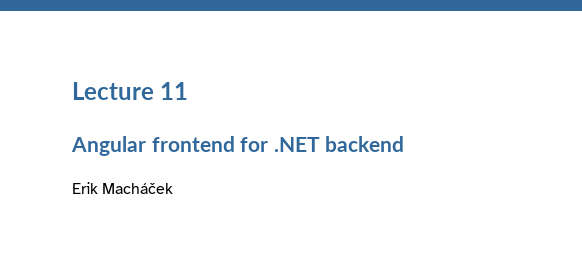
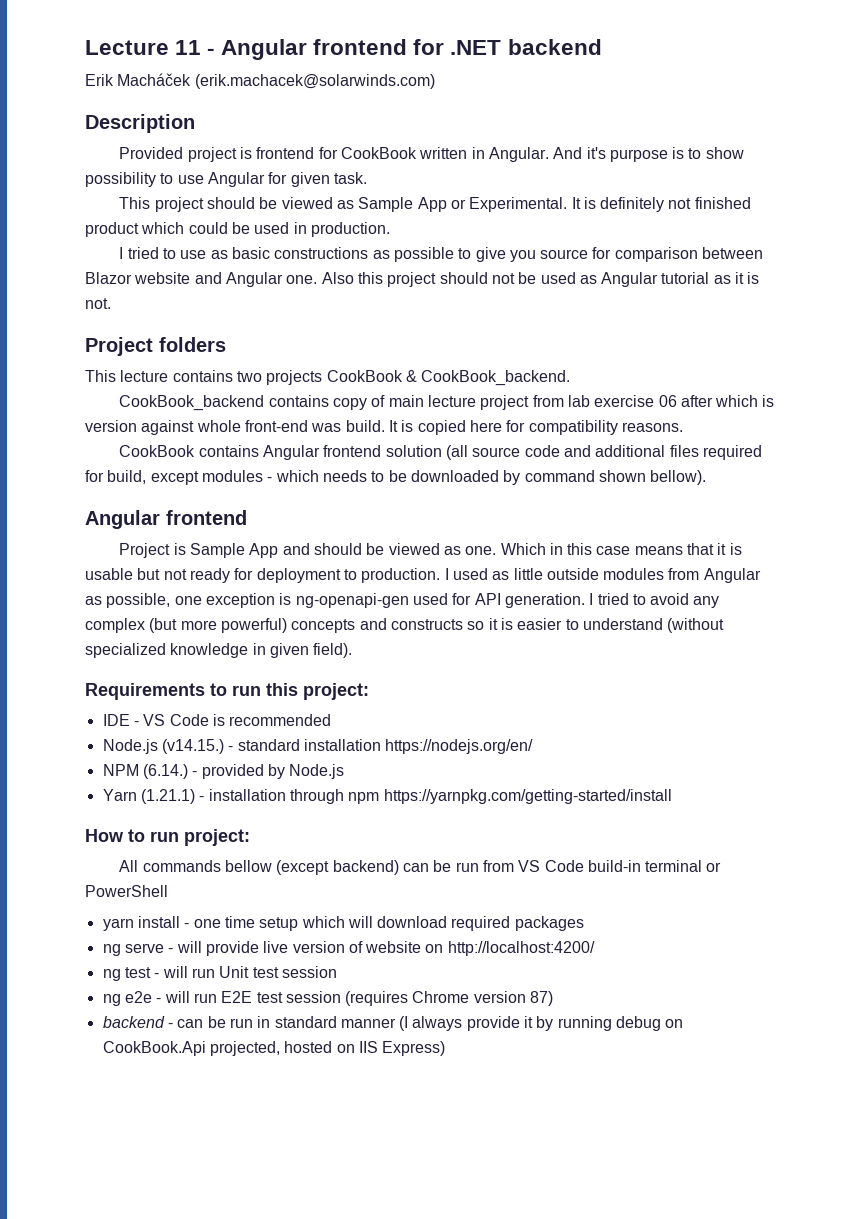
- Lecture 11
- Angular frontend for .NET backend
+ Lecture 11 - Angular frontend for .NET backend
- Erik Macháček
+ Erik Macháček (erik.machacek@solarwinds.com)
+ Description
+ Provided project is frontend for CookBook written in Angular. And it's purpose is to show possibility to use Angular for given task.
+ This project should be viewed as Sample App or Experimental. It is definitely not finished product which could be used in production.
+ I tried to use as basic constructions as possible to give you source for comparison between Blazor website and Angular one. Also this project should not be used as Angular tutorial as it is not.
+ Project folders
+ This lecture contains two projects CookBook & CookBook_backend.
+ CookBook_backend contains copy of main lecture project from lab exercise 06 after which is version against whole front-end was build. It is copied here for compatibility reasons.
+ CookBook contains Angular frontend solution (all source code and additional files required for build, except modules - which needs to be downloaded by command shown bellow).
+ Angular frontend
+ Project is Sample App and should be viewed as one. Which in this case means that it is usable but not ready for deployment to production. I used as little outside modules from Angular as possible, one exception is ng-openapi-gen used for API generation. I tried to avoid any complex (but more powerful) concepts and constructs so it is easier to understand (without specialized knowledge in given field).
+ Requirements to run this project:
+ IDE - VS Code is recommended
+ Node.js (v14.15.) - standard installation https://nodejs.org/en/
+ NPM (6.14.) - provided by Node.js
+ Yarn (1.21.1) - installation through npm https://yarnpkg.com/getting-started/install
+ How to run project:
+ All commands bellow (except backend) can be run from VS Code build-in terminal or PowerShell
+ yarn install - one time setup which will download required packages
+ ng serve - will provide live version of website on http://localhost:4200/
+ ng test - will run Unit test session
+ ng e2e - will run E2E test session (requires Chrome version 87)
+ backend - can be run in standard manner (I always provide it by running debug on CookBook.Api projected, hosted on IIS Express)

